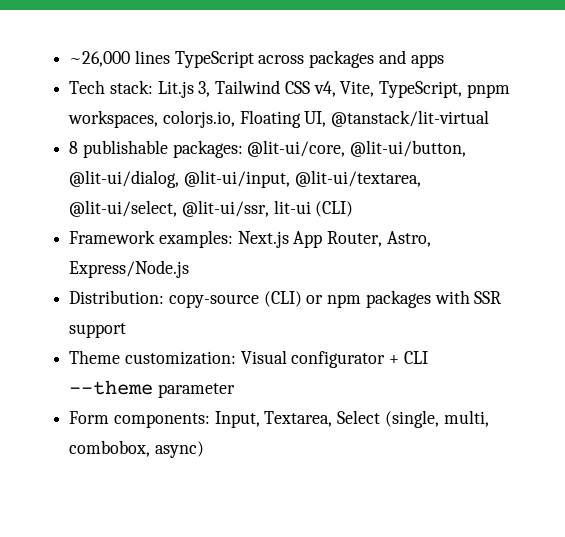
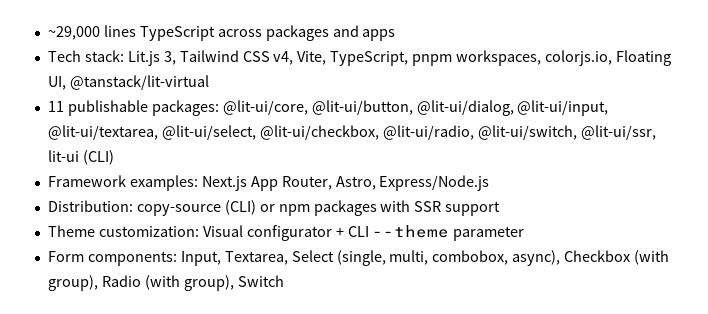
- ~26,000 lines TypeScript across packages and apps
+ ~29,000 lines TypeScript across packages and apps
- 8 publishable packages: @lit-ui/core, @lit-ui/button, @lit-ui/dialog, @lit-ui/input, @lit-ui/textarea, @lit-ui/select, @lit-ui/ssr, lit-ui (CLI)
+ 11 publishable packages: @lit-ui/core, @lit-ui/button, @lit-ui/dialog, @lit-ui/input, @lit-ui/textarea, @lit-ui/select, @lit-ui/checkbox, @lit-ui/radio, @lit-ui/switch, @lit-ui/ssr, lit-ui (CLI)
- Form components: Input, Textarea, Select (single, multi, combobox, async)
+ Form components: Input, Textarea, Select (single, multi, combobox, async), Checkbox (with group), Radio (with group), Switch

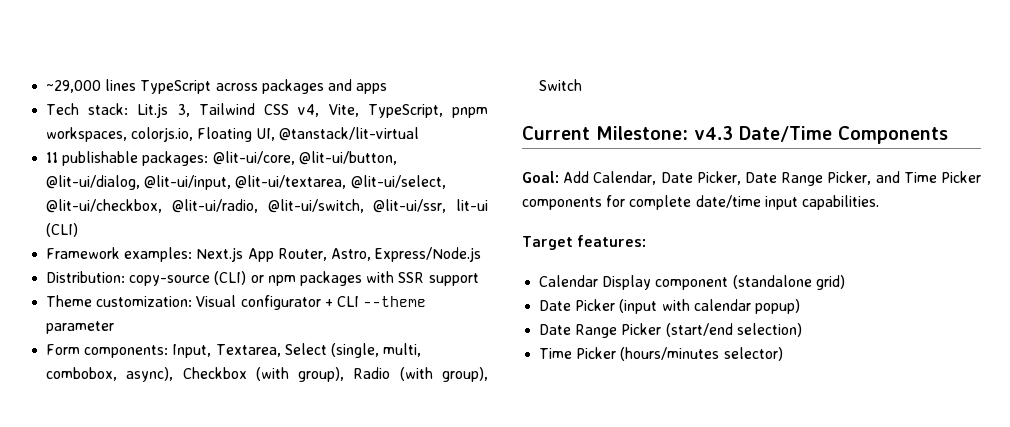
+ Current Milestone: v4.3 Date/Time Components
+ Goal: Add Calendar, Date Picker, Date Range Picker, and Time Picker components for complete date/time input capabilities.
+ Target features:
+ Calendar Display component (standalone grid)
+ Date Picker (input with calendar popup)
+ Date Range Picker (start/end selection)
+ Time Picker (hours/minutes selector)

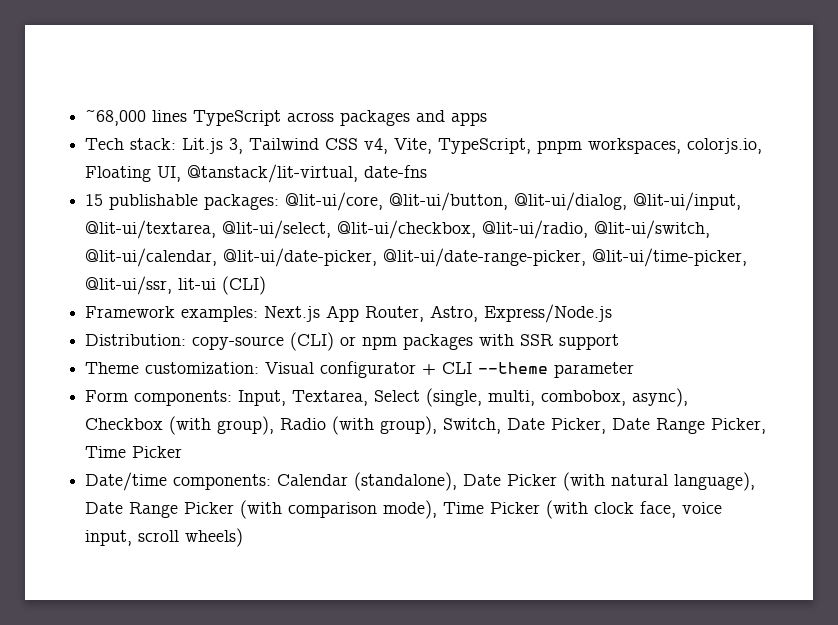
- ~29,000 lines TypeScript across packages and apps
+ ~68,000 lines TypeScript across packages and apps
- Tech stack: Lit.js 3, Tailwind CSS v4, Vite, TypeScript, pnpm workspaces, colorjs.io, Floating UI, @tanstack/lit-virtual
- 11 publishable packages: @lit-ui/core, @lit-ui/button, @lit-ui/dialog, @lit-ui/input, @lit-ui/textarea, @lit-ui/select, @lit-ui/checkbox, @lit-ui/radio, @lit-ui/switch, @lit-ui/ssr, lit-ui (CLI)
+ Tech stack: Lit.js 3, Tailwind CSS v4, Vite, TypeScript, pnpm workspaces, colorjs.io, Floating UI, @tanstack/lit-virtual, date-fns
+ 15 publishable packages: @lit-ui/core, @lit-ui/button, @lit-ui/dialog, @lit-ui/input, @lit-ui/textarea, @lit-ui/select, @lit-ui/checkbox, @lit-ui/radio, @lit-ui/switch, @lit-ui/calendar, @lit-ui/date-picker, @lit-ui/date-range-picker, @lit-ui/time-picker, @lit-ui/ssr, lit-ui (CLI)
- Form components: Input, Textarea, Select (single, multi, combobox, async), Checkbox (with group), Radio (with group), Switch
- Current Milestone: v4.3 Date/Time Components
- Goal: Add Calendar, Date Picker, Date Range Picker, and Time Picker components for complete date/time input capabilities.
- Target features:
- Calendar Display component (standalone grid)
- Date Picker (input with calendar popup)
- Date Range Picker (start/end selection)
- Time Picker (hours/minutes selector)
+ Form components: Input, Textarea, Select (single, multi, combobox, async), Checkbox (with group), Radio (with group), Switch, Date Picker, Date Range Picker, Time Picker
+ Date/time components: Calendar (standalone), Date Picker (with natural language), Date Range Picker (with comparison mode), Time Picker (with clock face, voice input, scroll wheels)

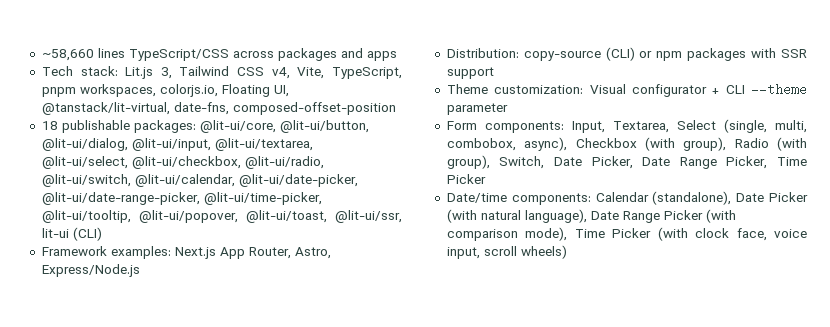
- ~68,000 lines TypeScript across packages and apps
+ ~58,660 lines TypeScript/CSS across packages and apps
- Tech stack: Lit.js 3, Tailwind CSS v4, Vite, TypeScript, pnpm workspaces, colorjs.io, Floating UI, @tanstack/lit-virtual, date-fns
- 15 publishable packages: @lit-ui/core, @lit-ui/button, @lit-ui/dialog, @lit-ui/input, @lit-ui/textarea, @lit-ui/select, @lit-ui/checkbox, @lit-ui/radio, @lit-ui/switch, @lit-ui/calendar, @lit-ui/date-picker, @lit-ui/date-range-picker, @lit-ui/time-picker, @lit-ui/ssr, lit-ui (CLI)
+ Tech stack: Lit.js 3, Tailwind CSS v4, Vite, TypeScript, pnpm workspaces, colorjs.io, Floating UI, @tanstack/lit-virtual, date-fns, composed-offset-position
+ 18 publishable packages: @lit-ui/core, @lit-ui/button, @lit-ui/dialog, @lit-ui/input, @lit-ui/textarea, @lit-ui/select, @lit-ui/checkbox, @lit-ui/radio, @lit-ui/switch, @lit-ui/calendar, @lit-ui/date-picker, @lit-ui/date-range-picker, @lit-ui/time-picker, @lit-ui/tooltip, @lit-ui/popover, @lit-ui/toast, @lit-ui/ssr, lit-ui (CLI)

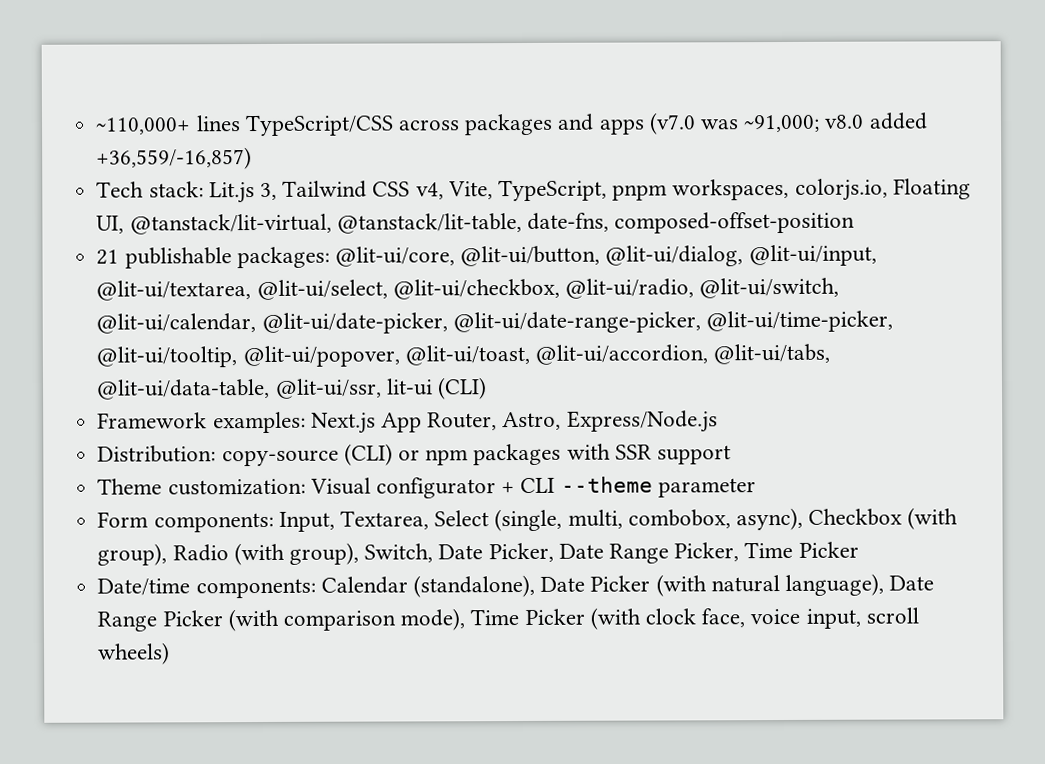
- ~58,660 lines TypeScript/CSS across packages and apps
+ ~110,000+ lines TypeScript/CSS across packages and apps (v7.0 was ~91,000; v8.0 added +36,559/-16,857)
- Tech stack: Lit.js 3, Tailwind CSS v4, Vite, TypeScript, pnpm workspaces, colorjs.io, Floating UI, @tanstack/lit-virtual, date-fns, composed-offset-position
+ Tech stack: Lit.js 3, Tailwind CSS v4, Vite, TypeScript, pnpm workspaces, colorjs.io, Floating UI, @tanstack/lit-virtual, @tanstack/lit-table, date-fns, composed-offset-position
- 18 publishable packages: @lit-ui/core, @lit-ui/button, @lit-ui/dialog, @lit-ui/input, @lit-ui/textarea, @lit-ui/select, @lit-ui/checkbox, @lit-ui/radio, @lit-ui/switch, @lit-ui/calendar, @lit-ui/date-picker, @lit-ui/date-range-picker, @lit-ui/time-picker, @lit-ui/tooltip, @lit-ui/popover, @lit-ui/toast, @lit-ui/ssr, lit-ui (CLI)
+ 21 publishable packages: @lit-ui/core, @lit-ui/button, @lit-ui/dialog, @lit-ui/input, @lit-ui/textarea, @lit-ui/select, @lit-ui/checkbox, @lit-ui/radio, @lit-ui/switch, @lit-ui/calendar, @lit-ui/date-picker, @lit-ui/date-range-picker, @lit-ui/time-picker, @lit-ui/tooltip, @lit-ui/popover, @lit-ui/toast, @lit-ui/accordion, @lit-ui/tabs, @lit-ui/data-table, @lit-ui/ssr, lit-ui (CLI)

